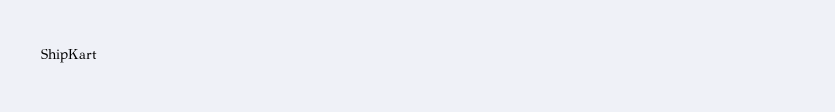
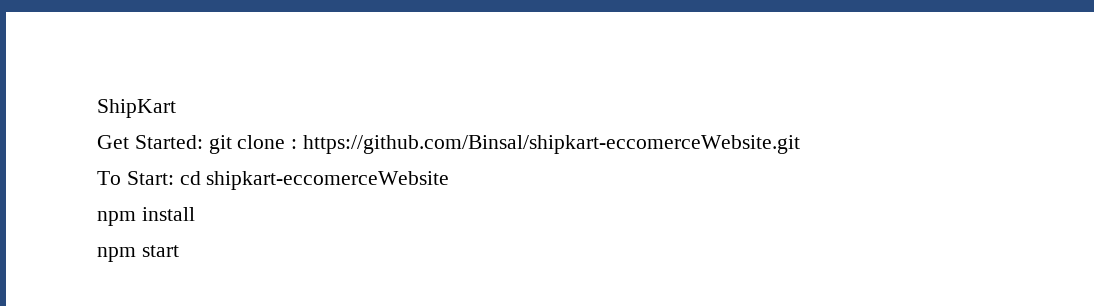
+ Get Started: git clone : https://github.com/Binsal/shipkart-eccomerceWebsite.git
+ To Start: cd shipkart-eccomerceWebsite
+ npm install
+ npm start

